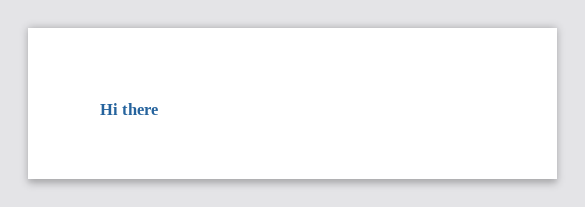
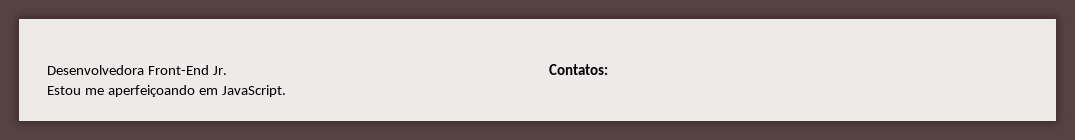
- Hi there
+ Desenvolvedora Front-End Jr.
+ Estou me aperfeiçoando em JavaScript.
+ Contatos:

